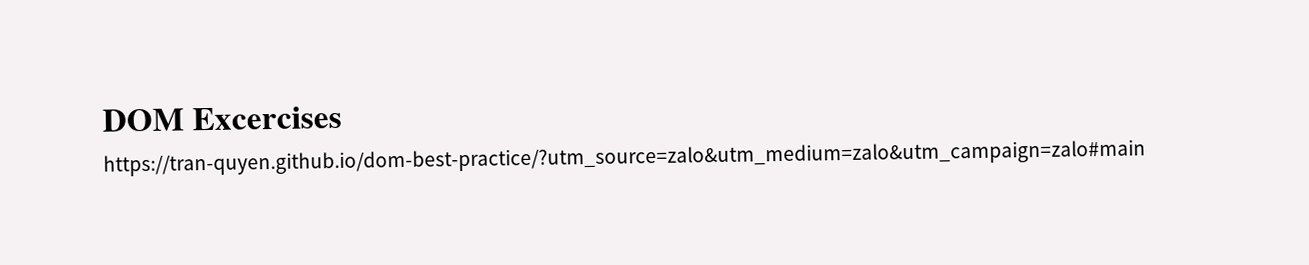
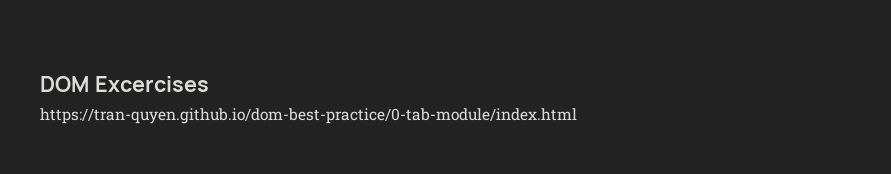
- https://tran-quyen.github.io/dom-best-practice/?utm_source=zalo&utm_medium=zalo&utm_campaign=zalo#main
+ https://tran-quyen.github.io/dom-best-practice/0-tab-module/index.html

